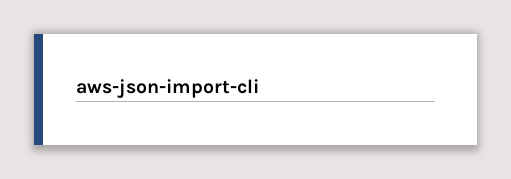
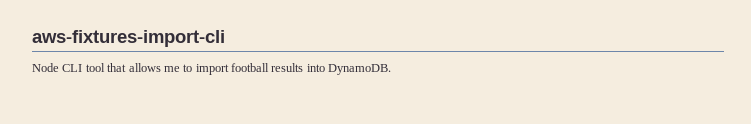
- aws-json-import-cli
+ aws-fixtures-import-cli
+ Node CLI tool that allows me to import football results into DynamoDB.

